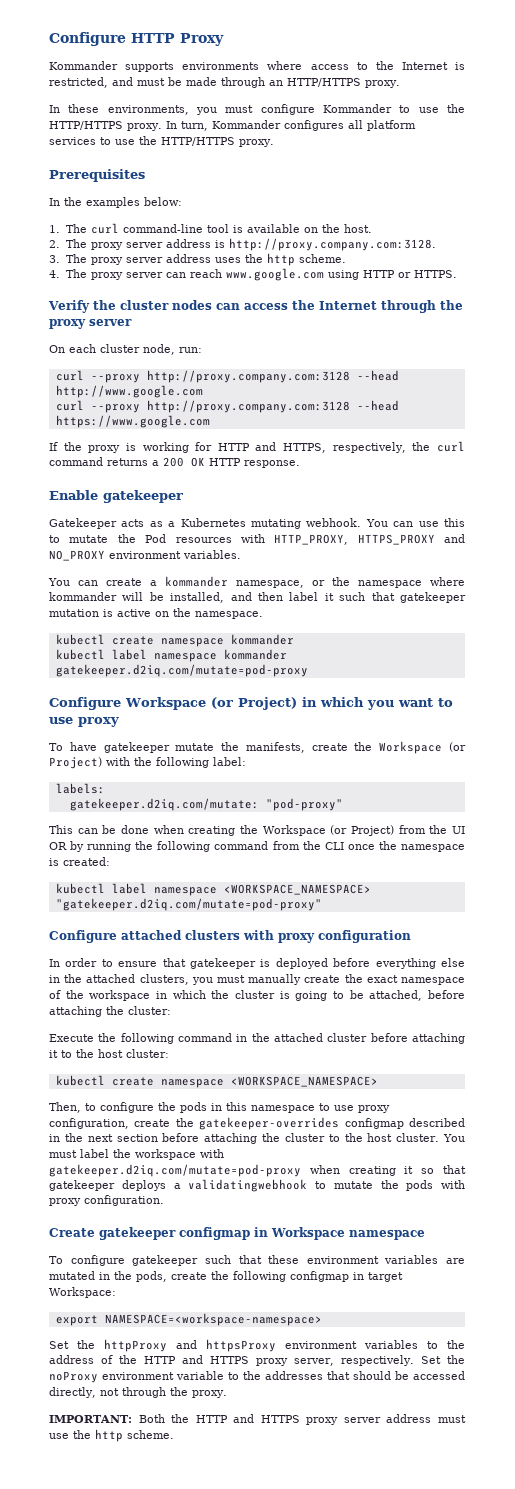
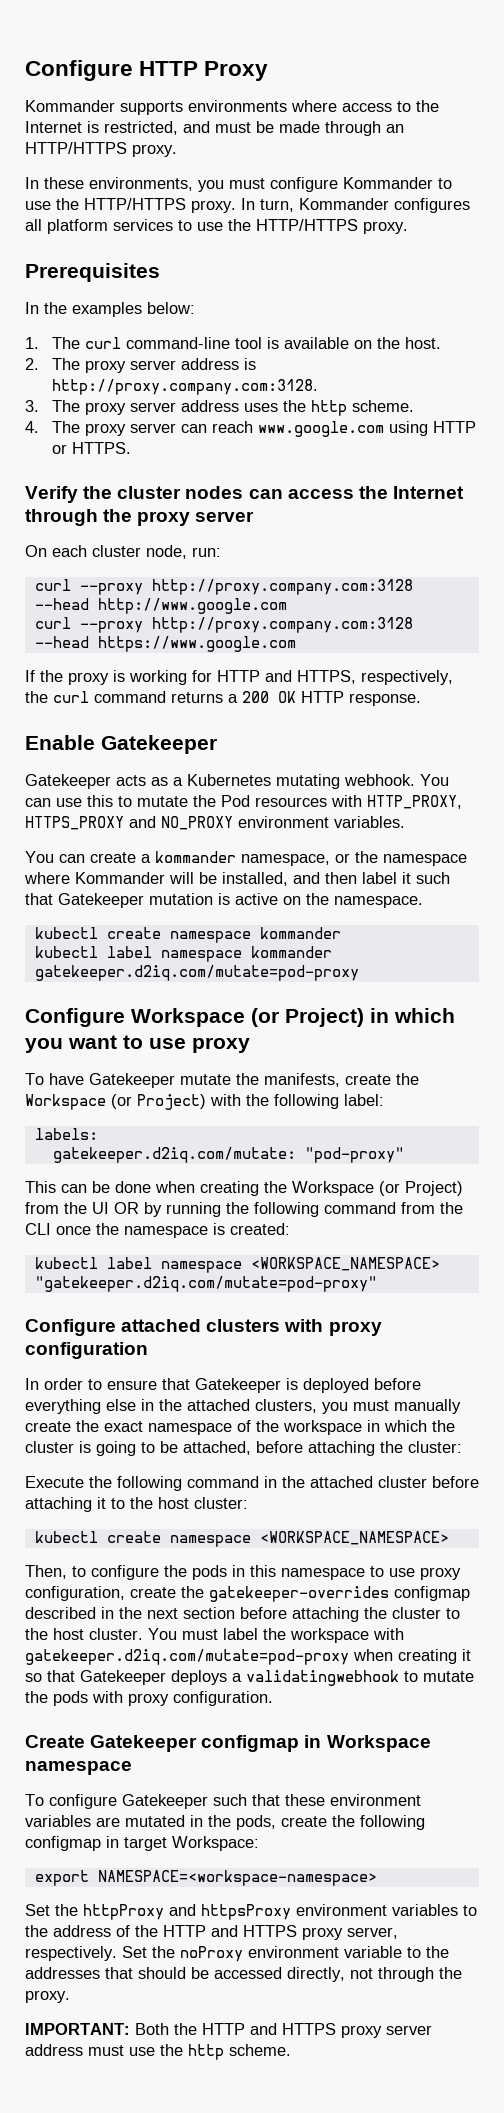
- Enable gatekeeper
+ Enable Gatekeeper
- You can create a kommander namespace, or the namespace where kommander will be installed, and then label it such that gatekeeper mutation is active on the namespace.
+ You can create a kommander namespace, or the namespace where Kommander will be installed, and then label it such that Gatekeeper mutation is active on the namespace.
- To have gatekeeper mutate the manifests, create the Workspace (or Project) with the following label:
+ To have Gatekeeper mutate the manifests, create the Workspace (or Project) with the following label:
- In order to ensure that gatekeeper is deployed before everything else in the attached clusters, you must manually create the exact namespace of the workspace in which the cluster is going to be attached, before attaching the cluster:
+ In order to ensure that Gatekeeper is deployed before everything else in the attached clusters, you must manually create the exact namespace of the workspace in which the cluster is going to be attached, before attaching the cluster:
- You must label the workspace with gatekeeper.d2iq.com/mutate=pod-proxy when creating it so that gatekeeper deploys a validatingwebhook to mutate the pods with proxy configuration.
+ You must label the workspace with gatekeeper.d2iq.com/mutate=pod-proxy when creating it so that Gatekeeper deploys a validatingwebhook to mutate the pods with proxy configuration.
- Create gatekeeper configmap in Workspace namespace
+ Create Gatekeeper configmap in Workspace namespace
- To configure gatekeeper such that these environment variables are mutated in the pods, create the following configmap in target Workspace:
+ To configure Gatekeeper such that these environment variables are mutated in the pods, create the following configmap in target Workspace:

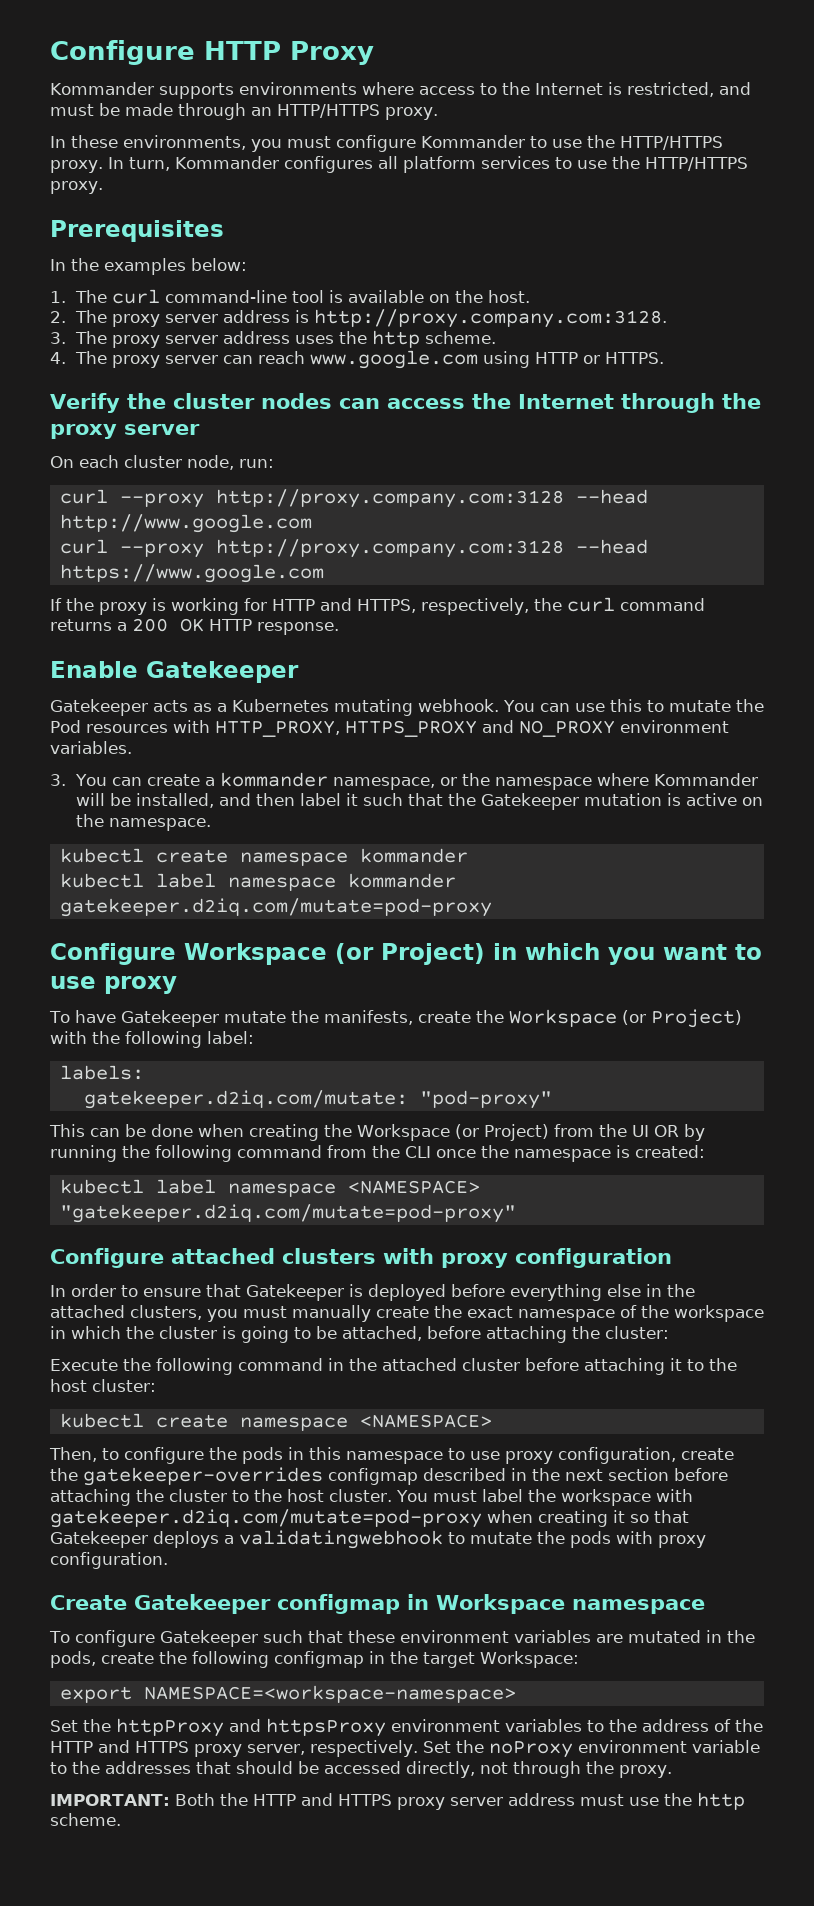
- You can create a kommander namespace, or the namespace where Kommander will be installed, and then label it such that Gatekeeper mutation is active on the namespace.
+ 3. You can create a kommander namespace, or the namespace where Kommander will be installed, and then label it such that the Gatekeeper mutation is active on the namespace.
- kubectl label namespace <WORKSPACE_NAMESPACE> "gatekeeper.d2iq.com/mutate=pod-proxy"
+ kubectl label namespace <NAMESPACE> "gatekeeper.d2iq.com/mutate=pod-proxy"
- kubectl create namespace <WORKSPACE_NAMESPACE>
+ kubectl create namespace <NAMESPACE>
- To configure Gatekeeper such that these environment variables are mutated in the pods, create the following configmap in target Workspace:
+ To configure Gatekeeper such that these environment variables are mutated in the pods, create the following configmap in the target Workspace:

